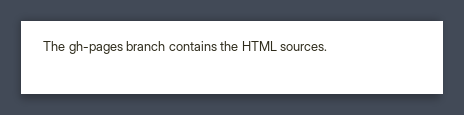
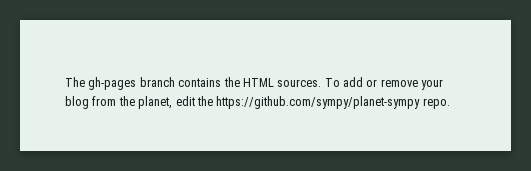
+ To add or remove your blog from the planet, edit the https://github.com/sympy/planet-sympy repo.

